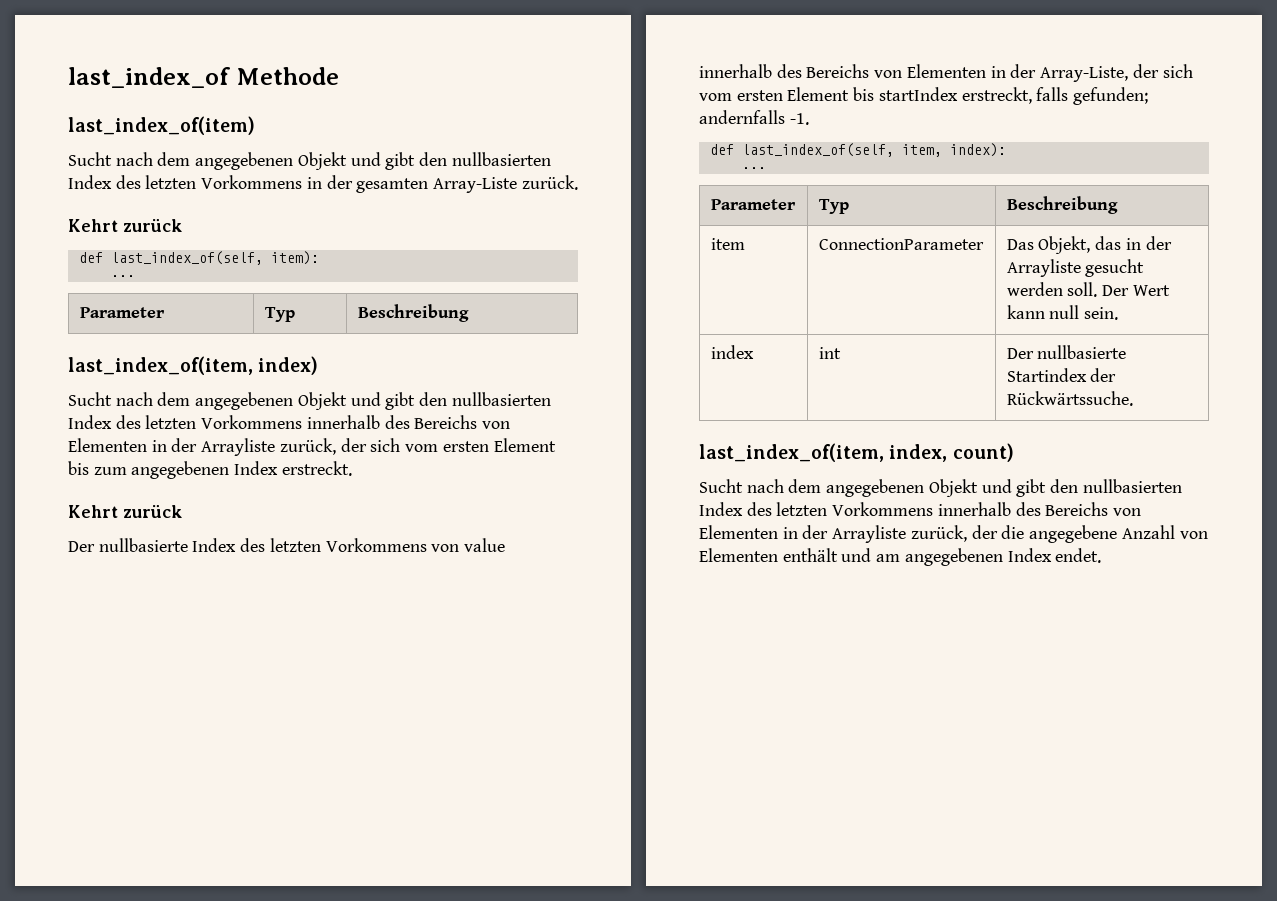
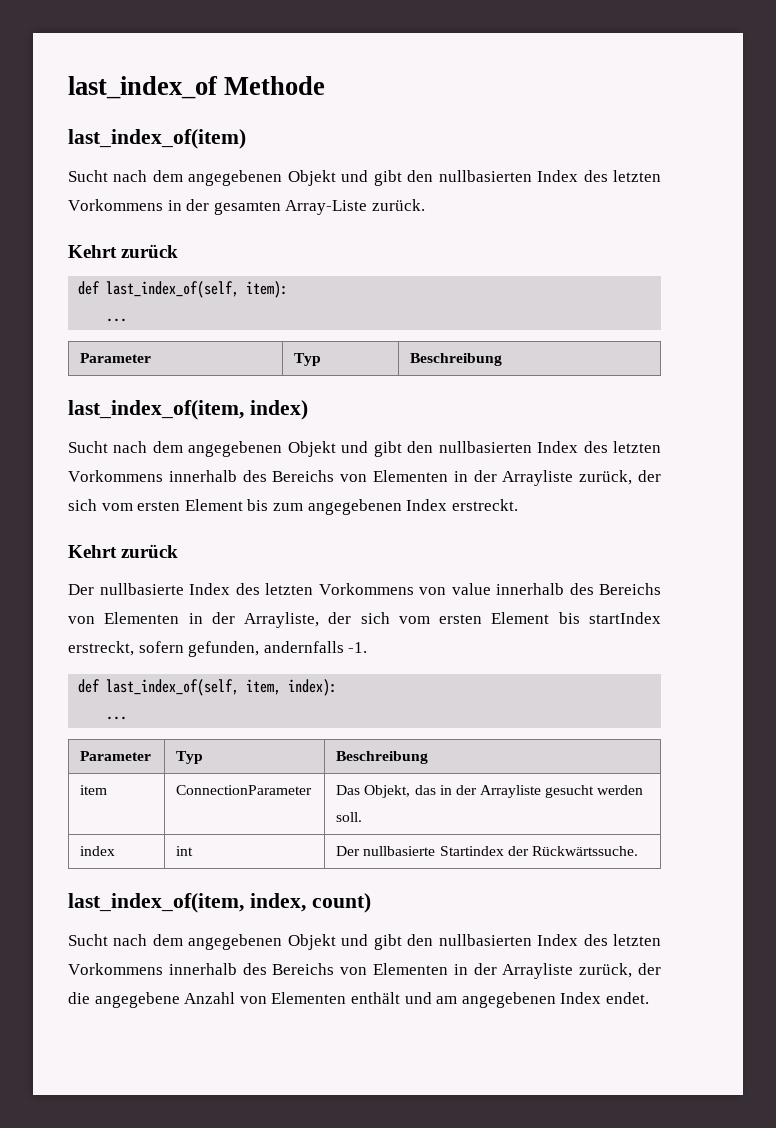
- Der nullbasierte Index des letzten Vorkommens von value innerhalb des Bereichs von Elementen in der Array-Liste, der sich vom ersten Element bis startIndex erstreckt, falls gefunden; andernfalls -1.
+ Der nullbasierte Index des letzten Vorkommens von value innerhalb des Bereichs von Elementen in der Arrayliste, der sich vom ersten Element bis startIndex erstreckt, sofern gefunden, andernfalls -1.
- item | ConnectionParameter | Das Objekt, das in der Arrayliste gesucht werden soll. Der Wert kann null sein.
+ item | ConnectionParameter | Das Objekt, das in der Arrayliste gesucht werden soll.

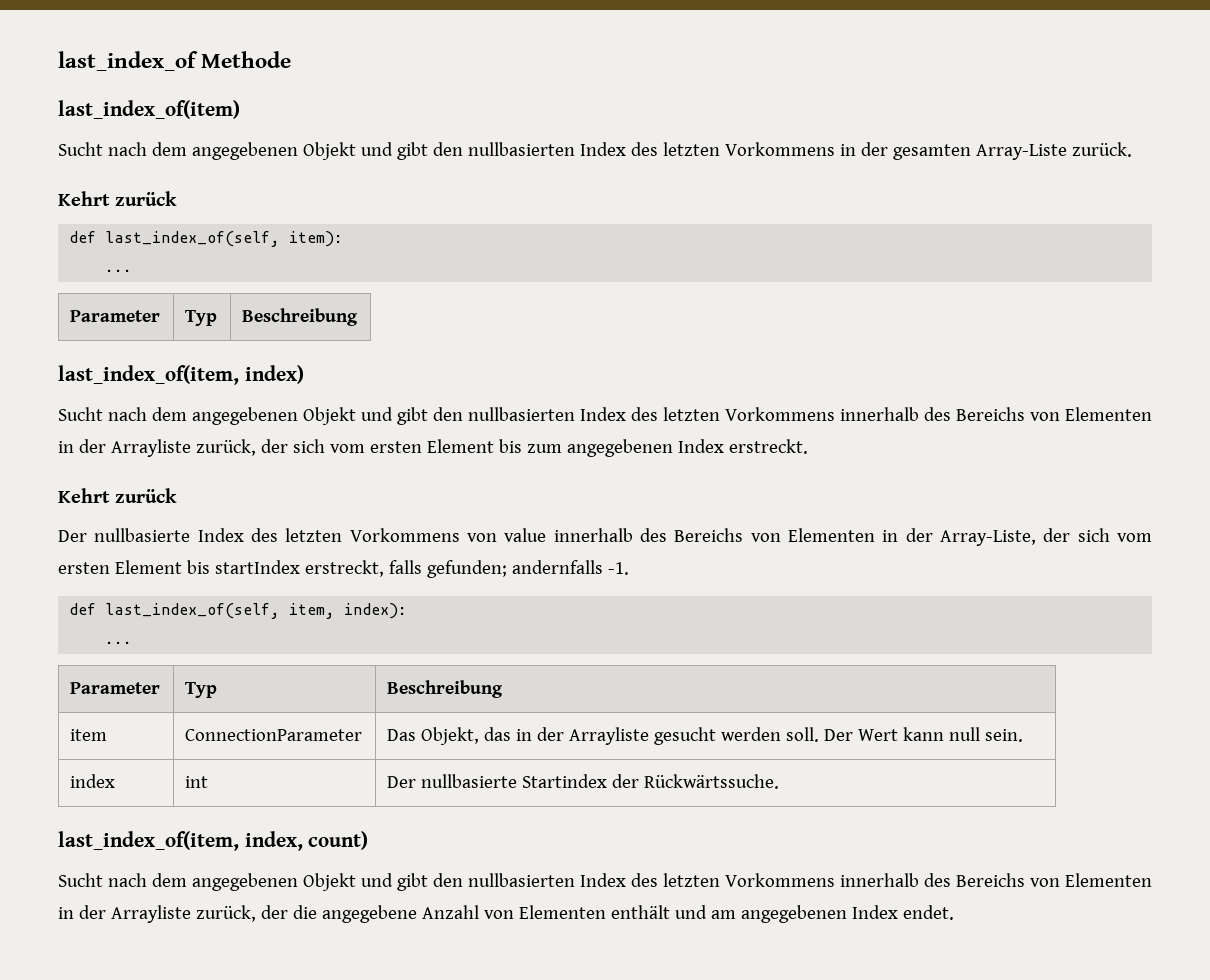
- Der nullbasierte Index des letzten Vorkommens von value innerhalb des Bereichs von Elementen in der Arrayliste, der sich vom ersten Element bis startIndex erstreckt, sofern gefunden, andernfalls -1.
+ Der nullbasierte Index des letzten Vorkommens von value innerhalb des Bereichs von Elementen in der Array-Liste, der sich vom ersten Element bis startIndex erstreckt, falls gefunden; andernfalls -1.
- item | ConnectionParameter | Das Objekt, das in der Arrayliste gesucht werden soll.
+ item | ConnectionParameter | Das Objekt, das in der Arrayliste gesucht werden soll. Der Wert kann null sein.

